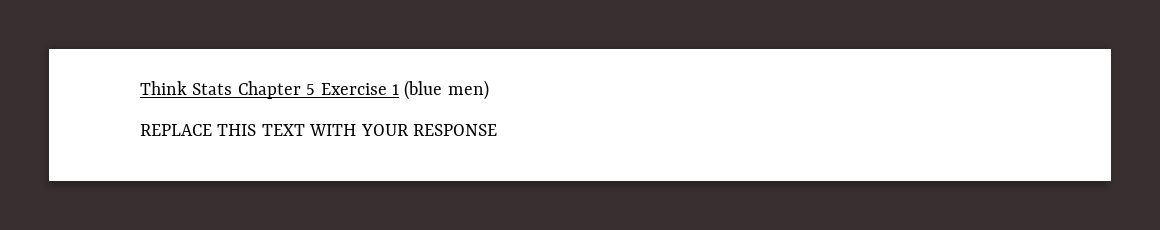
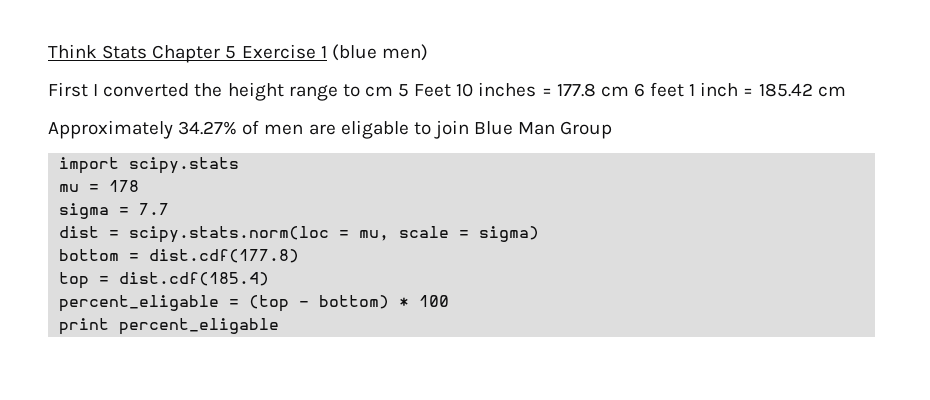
- REPLACE THIS TEXT WITH YOUR RESPONSE
+ First I converted the height range to cm 5 Feet 10 inches = 177.8 cm 6 feet 1 inch = 185.42 cm
+ Approximately 34.27% of men are eligable to join Blue Man Group
+ import scipy.stats
+ mu = 178
+ sigma = 7.7
+ dist = scipy.stats.norm(loc = mu, scale = sigma)
+ bottom = dist.cdf(177.8)
+ top = dist.cdf(185.4)
+ percent_eligable = (top - bottom) * 100
+ print percent_eligable

